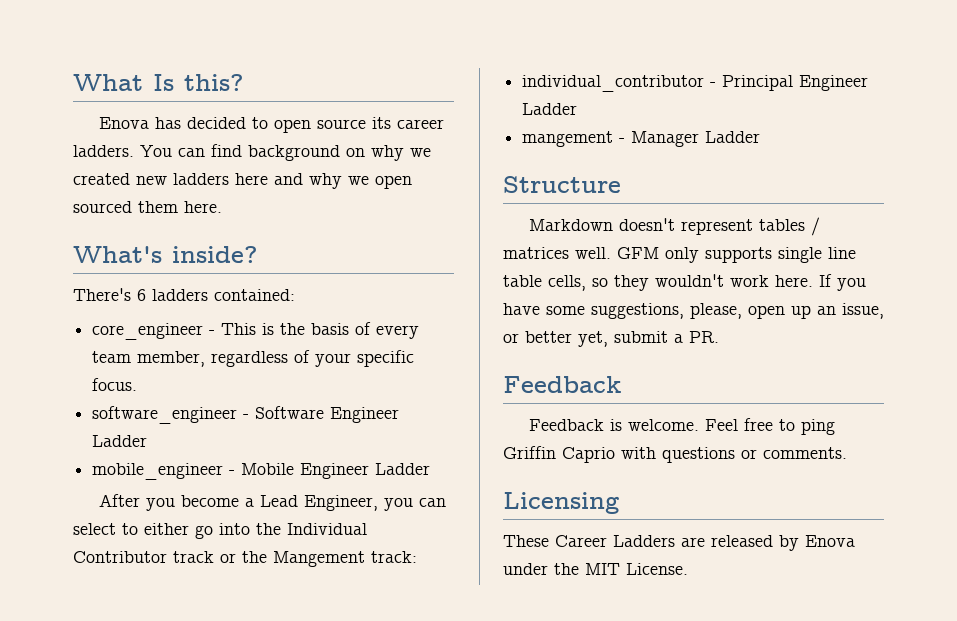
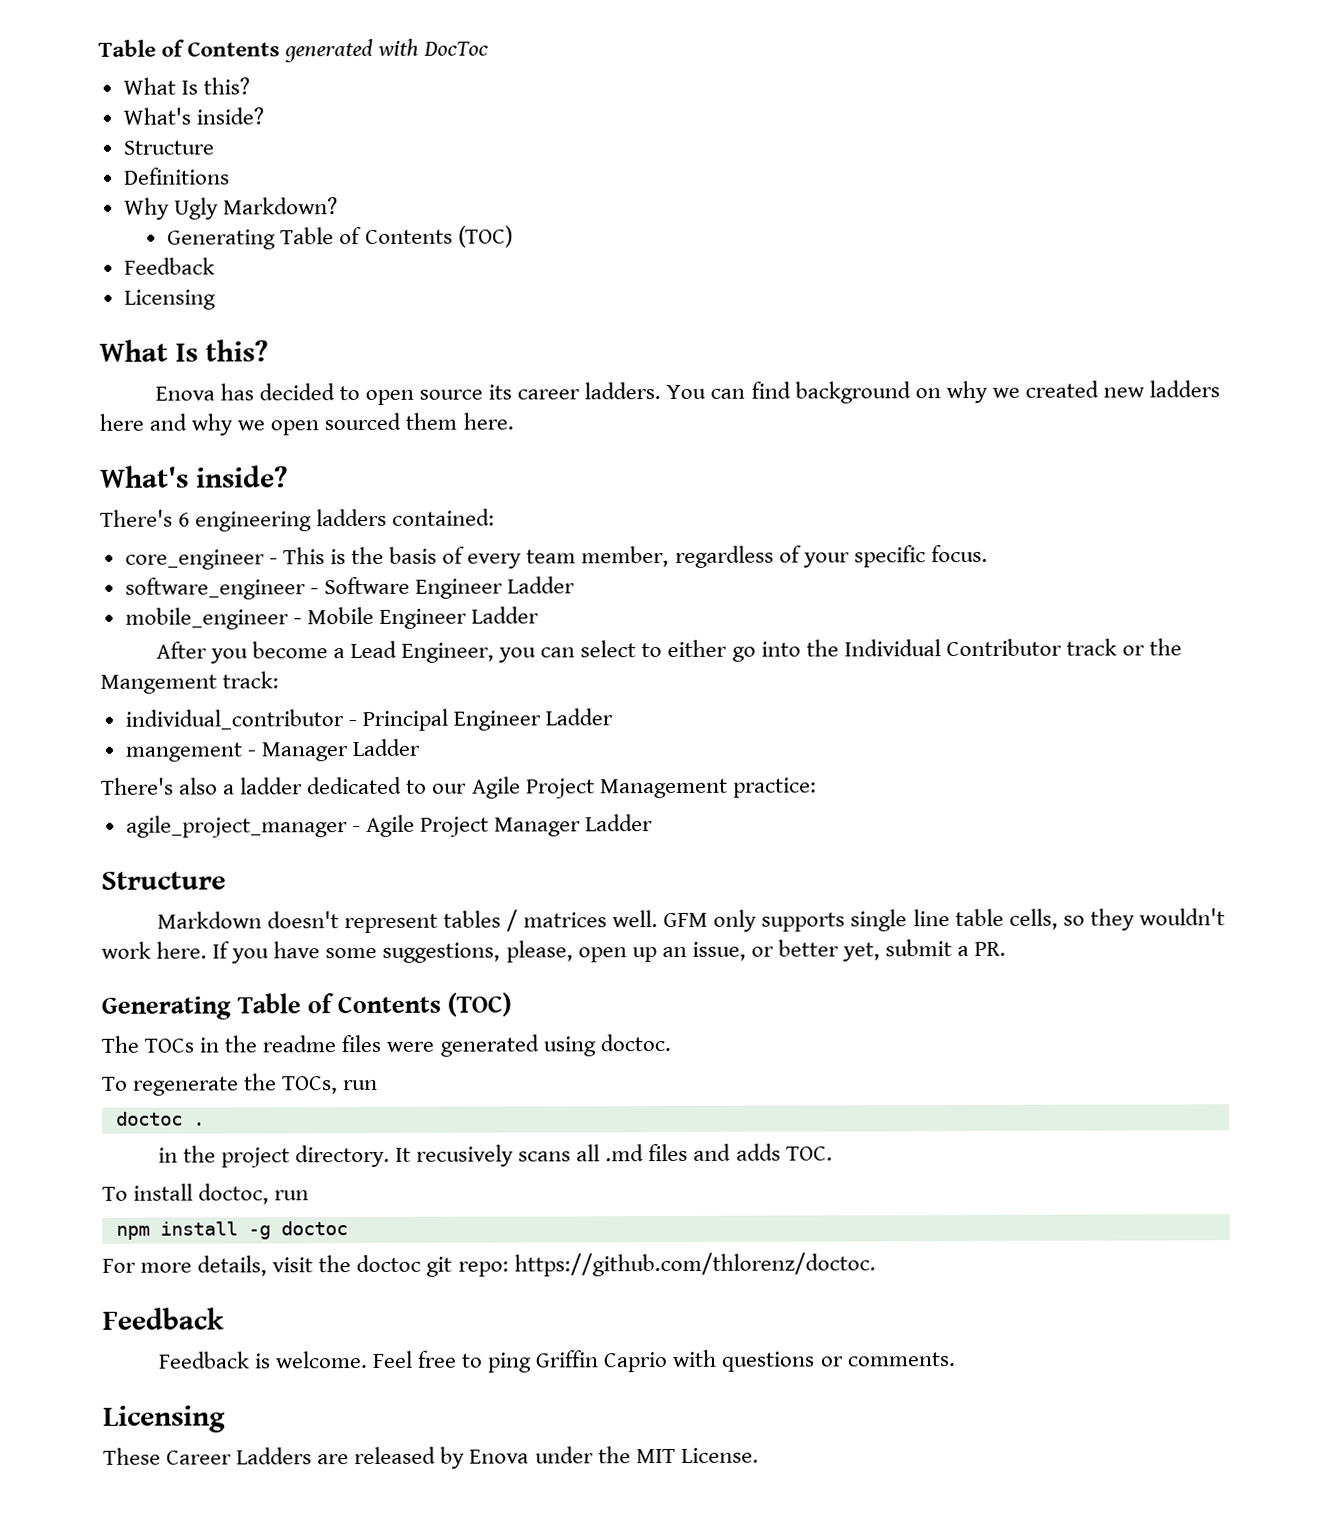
+ Table of Contents generated with DocToc
+ What Is this?
+ What's inside?
+ Structure
+ Definitions
+ Why Ugly Markdown?
+ Generating Table of Contents (TOC)
+ Feedback
+ Licensing
- There's 6 ladders contained:
+ There's 6 engineering ladders contained:
+ There's also a ladder dedicated to our Agile Project Management practice:
+ agile_project_manager - Agile Project Manager Ladder
  If you have some suggestions, please, open up an issue, or better yet, submit a PR.
+ Generating Table of Contents (TOC)
+ The TOCs in the readme files were generated using doctoc.
+ To regenerate the TOCs, run
+ doctoc .
+ in the project directory. It recusively scans all .md files and adds TOC.
+ To install doctoc, run
+ npm install -g doctoc
+ For more details, visit the doctoc git repo: https://github.com/thlorenz/doctoc.

